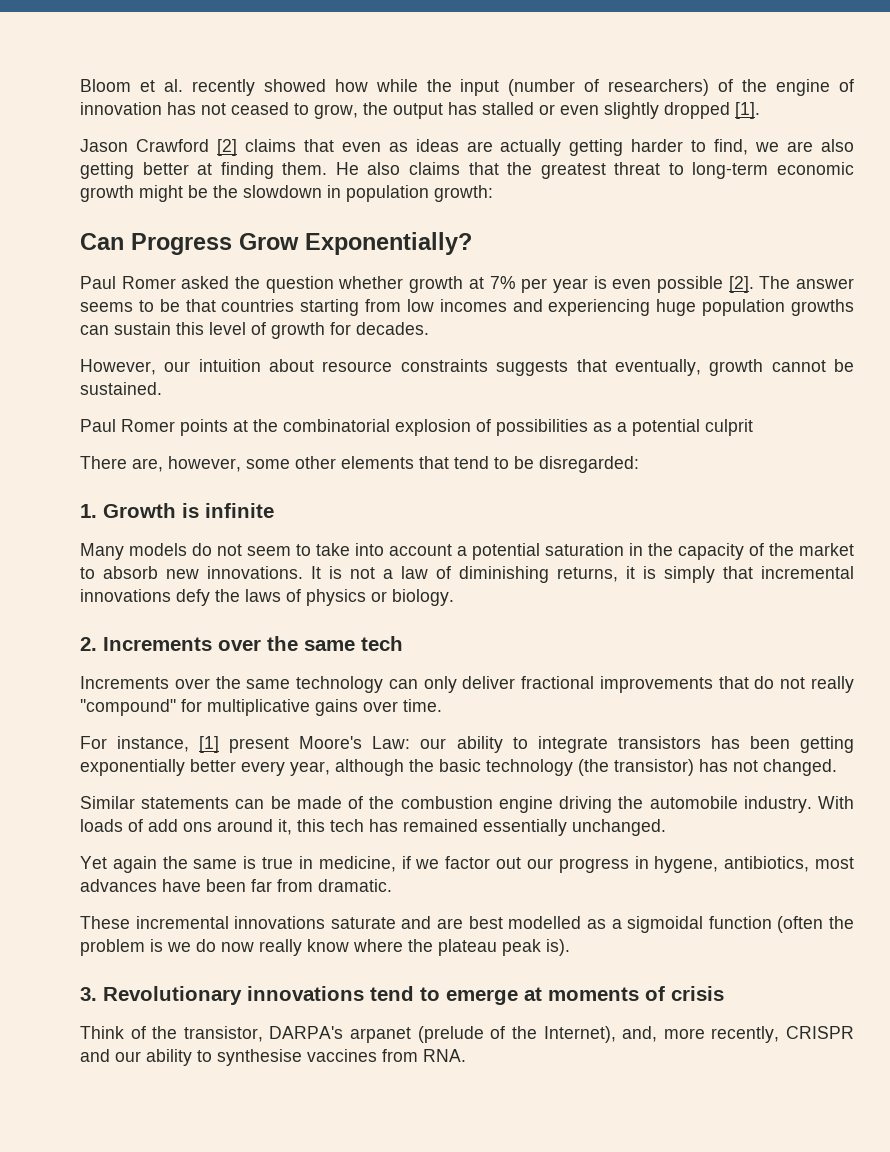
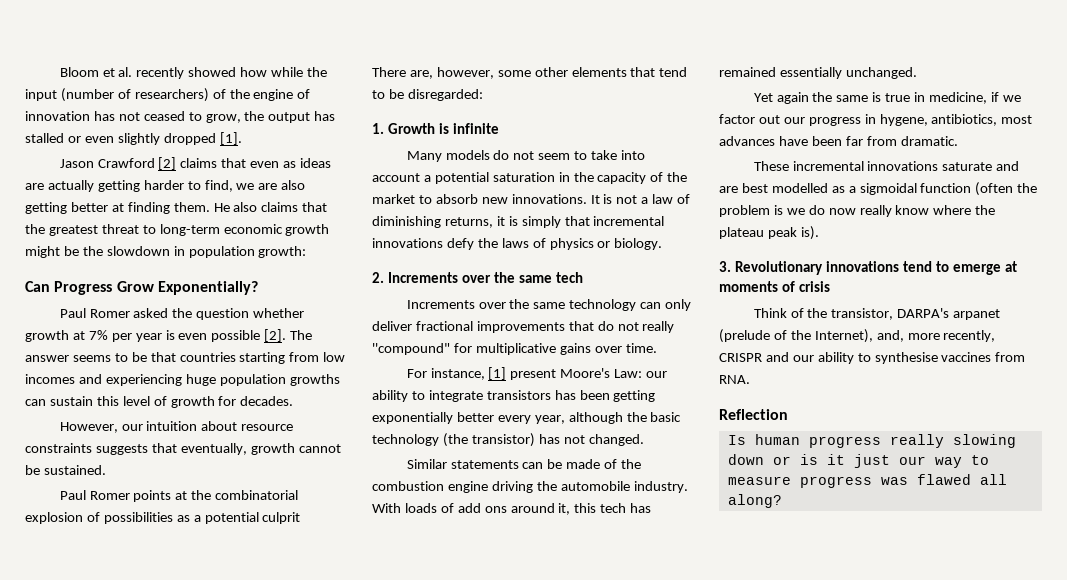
+ Reflection
+ Is human progress really slowing down or is it just our way to measure progress was flawed all along?

